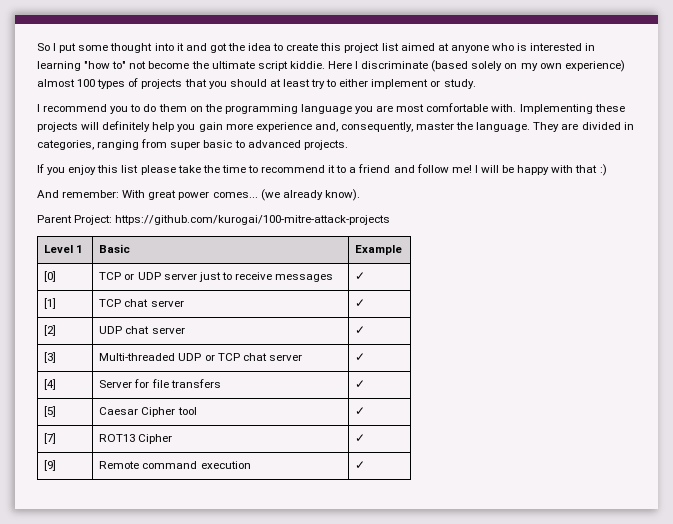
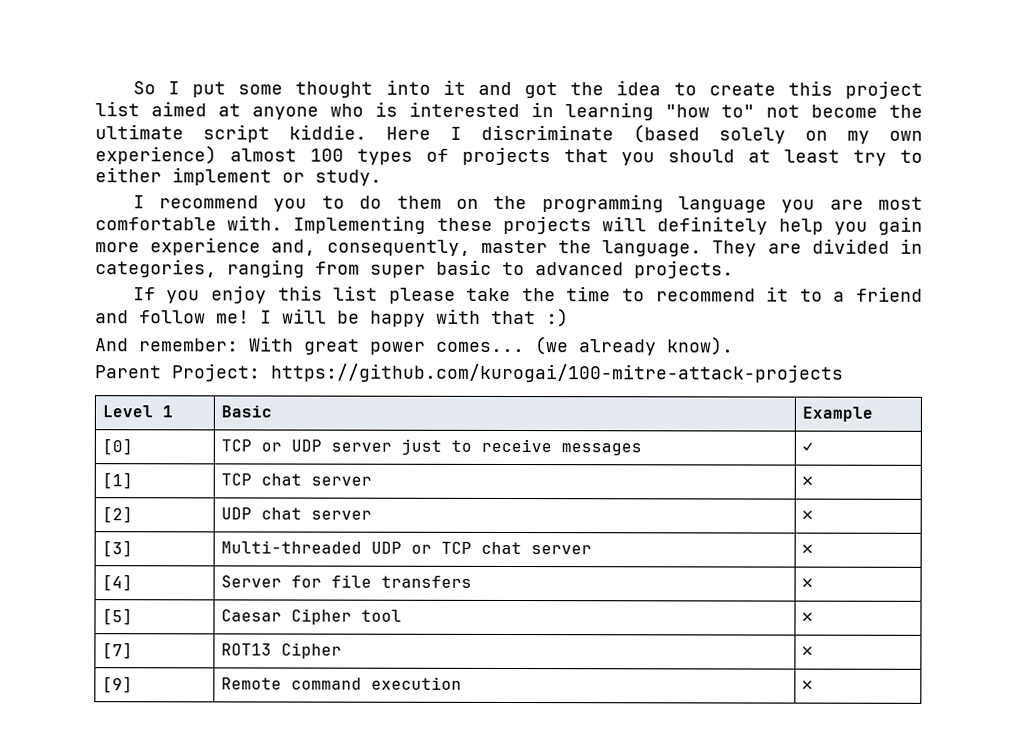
- [1] | TCP chat server | ✓
+ [1] | TCP chat server | ✗
- [2] | UDP chat server | ✓
+ [2] | UDP chat server | ✗
- [3] | Multi-threaded UDP or TCP chat server | ✓
+ [3] | Multi-threaded UDP or TCP chat server | ✗
- [4] | Server for file transfers | ✓
+ [4] | Server for file transfers | ✗
- [5] | Caesar Cipher tool | ✓
+ [5] | Caesar Cipher tool | ✗
- [7] | ROT13 Cipher | ✓
+ [7] | ROT13 Cipher | ✗
- [9] | Remote command execution | ✓
+ [9] | Remote command execution | ✗

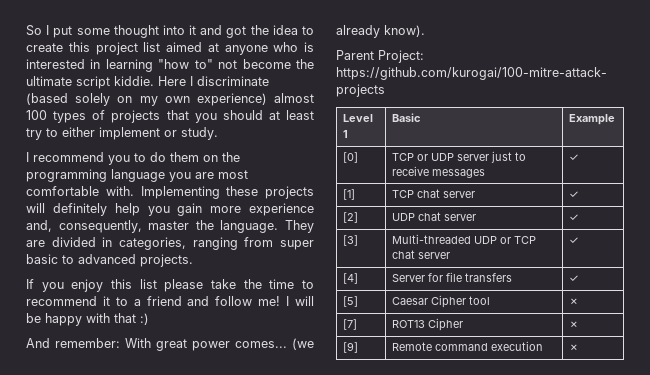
- [1] | TCP chat server | ✗
+ [1] | TCP chat server | ✓
- [2] | UDP chat server | ✗
+ [2] | UDP chat server | ✓
- [3] | Multi-threaded UDP or TCP chat server | ✗
+ [3] | Multi-threaded UDP or TCP chat server | ✓
- [4] | Server for file transfers | ✗
+ [4] | Server for file transfers | ✓

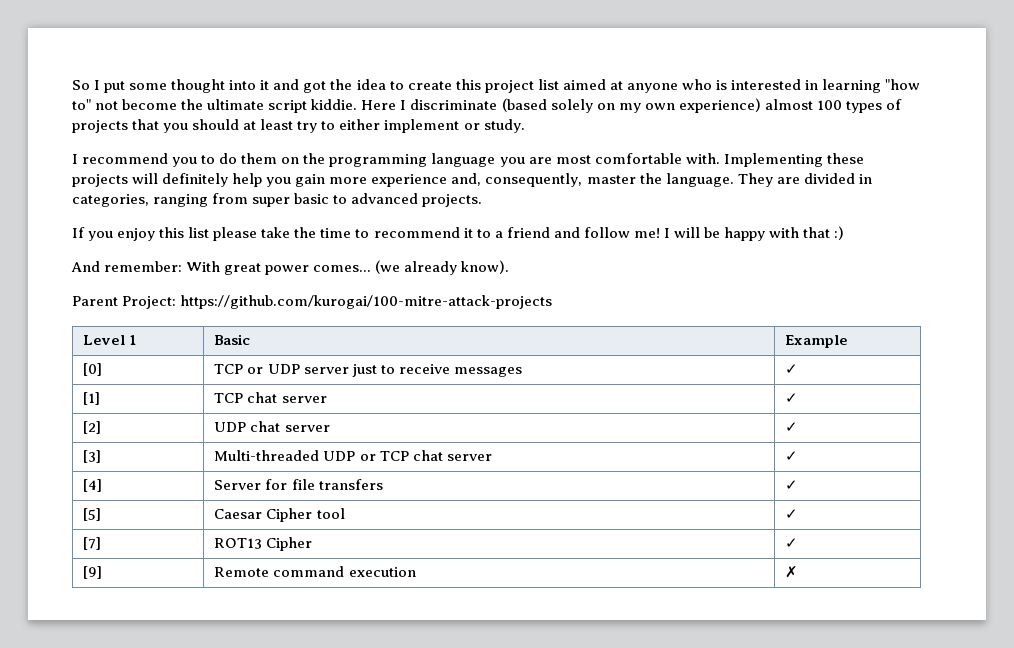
- [5] | Caesar Cipher tool | ✗
+ [5] | Caesar Cipher tool | ✓
- [7] | ROT13 Cipher | ✗
+ [7] | ROT13 Cipher | ✓

